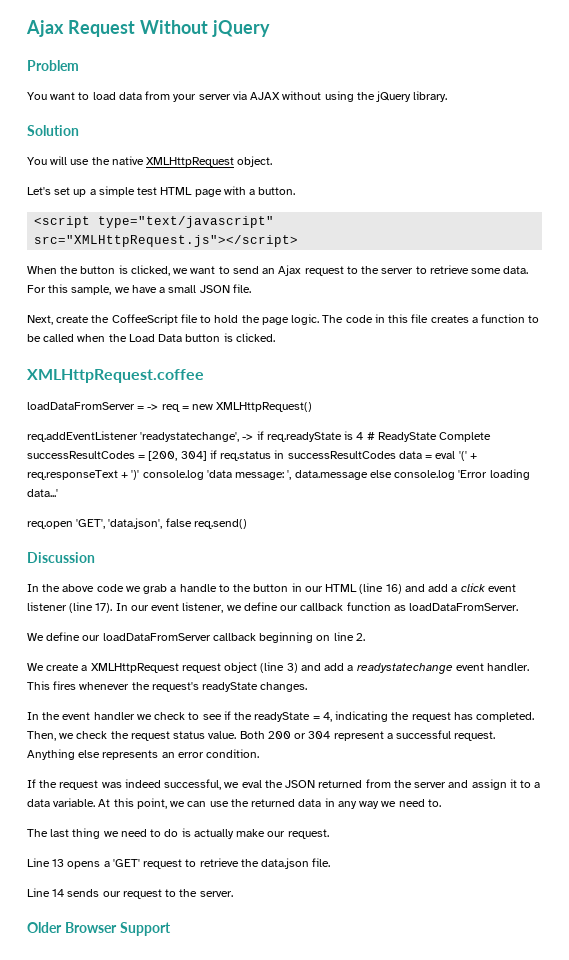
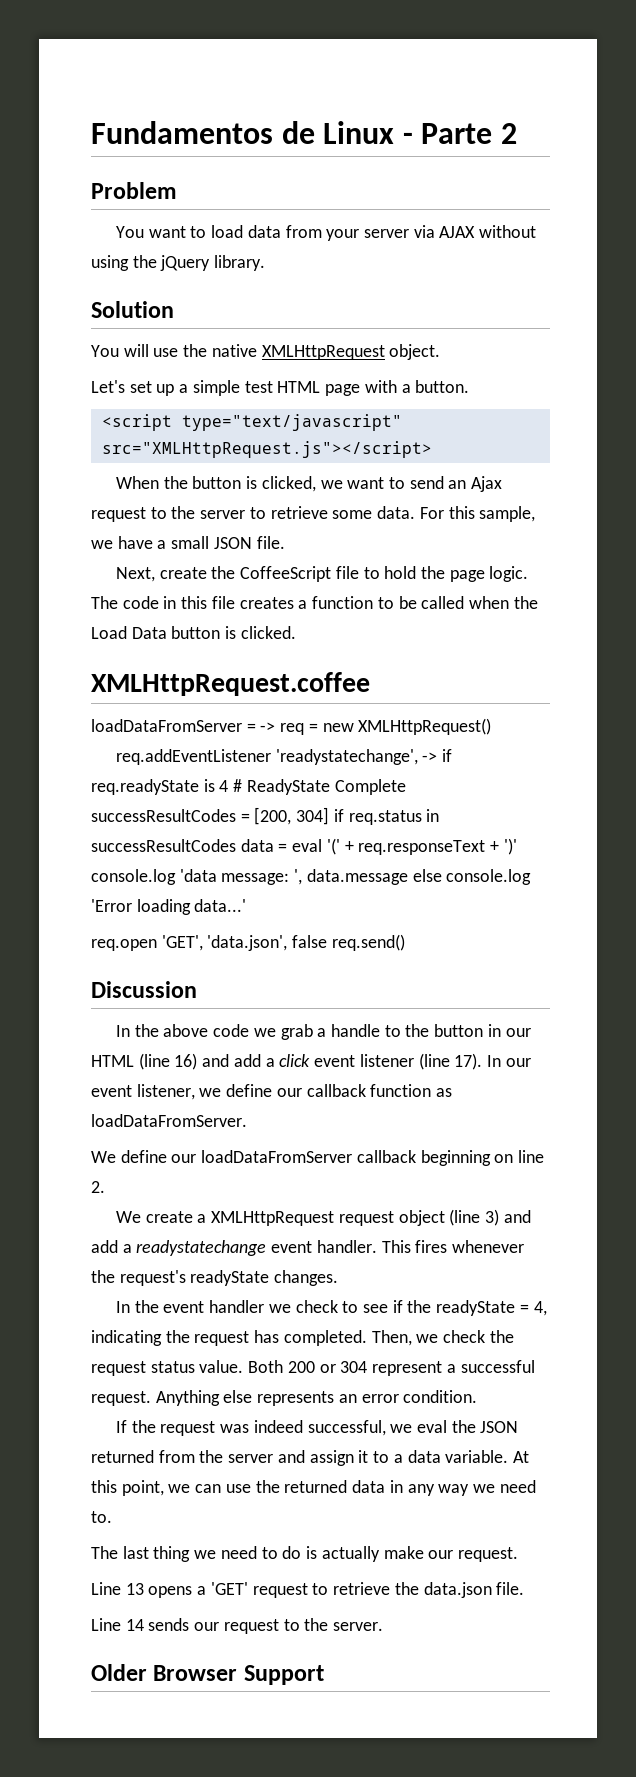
- Ajax Request Without jQuery
+ Fundamentos de Linux - Parte 2

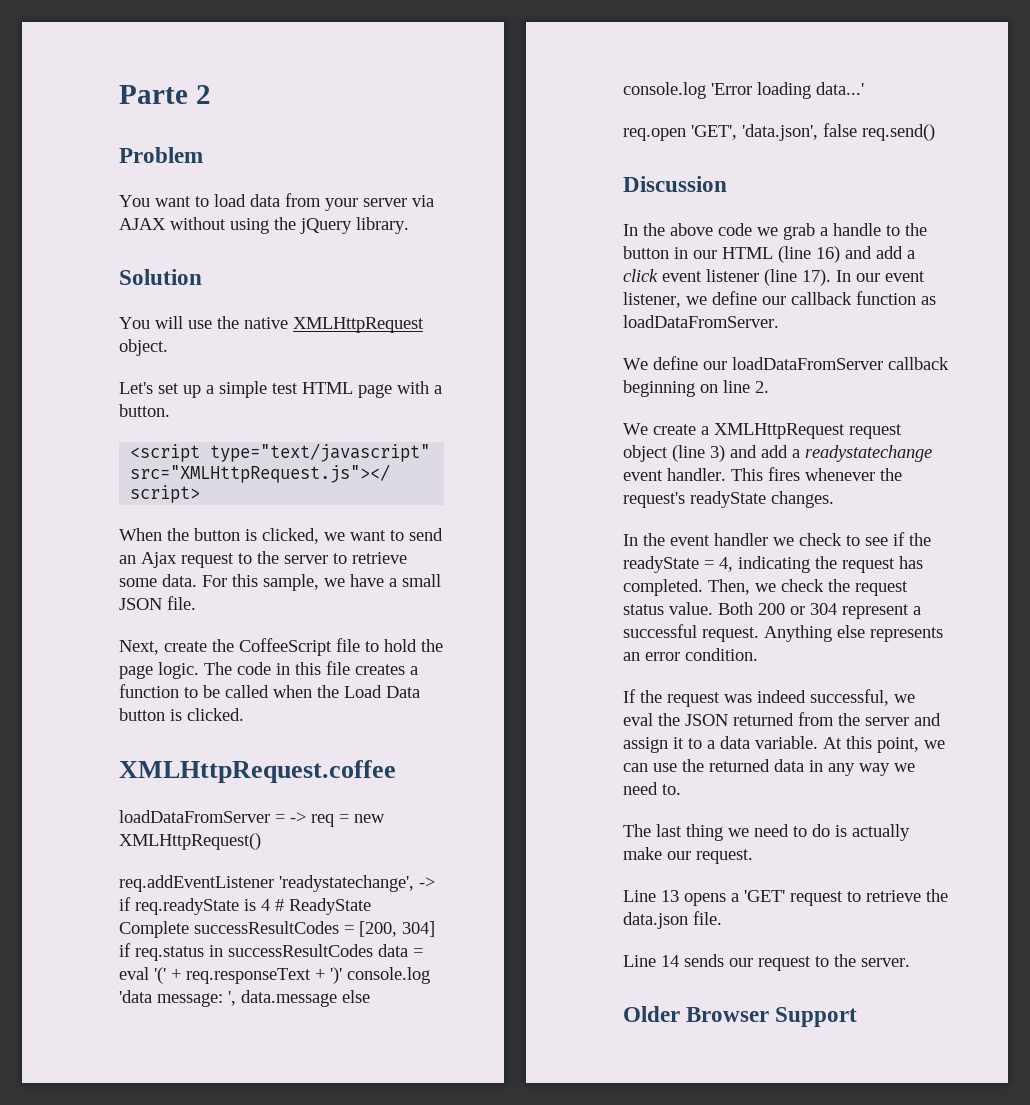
- Fundamentos de Linux - Parte 2
+ Parte 2

